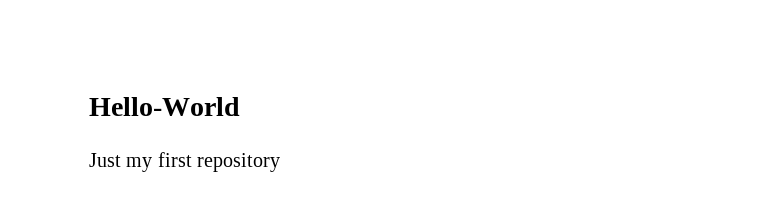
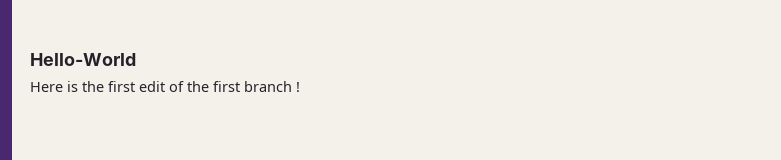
- Just my first repository
+ Here is the first edit of the first branch !

